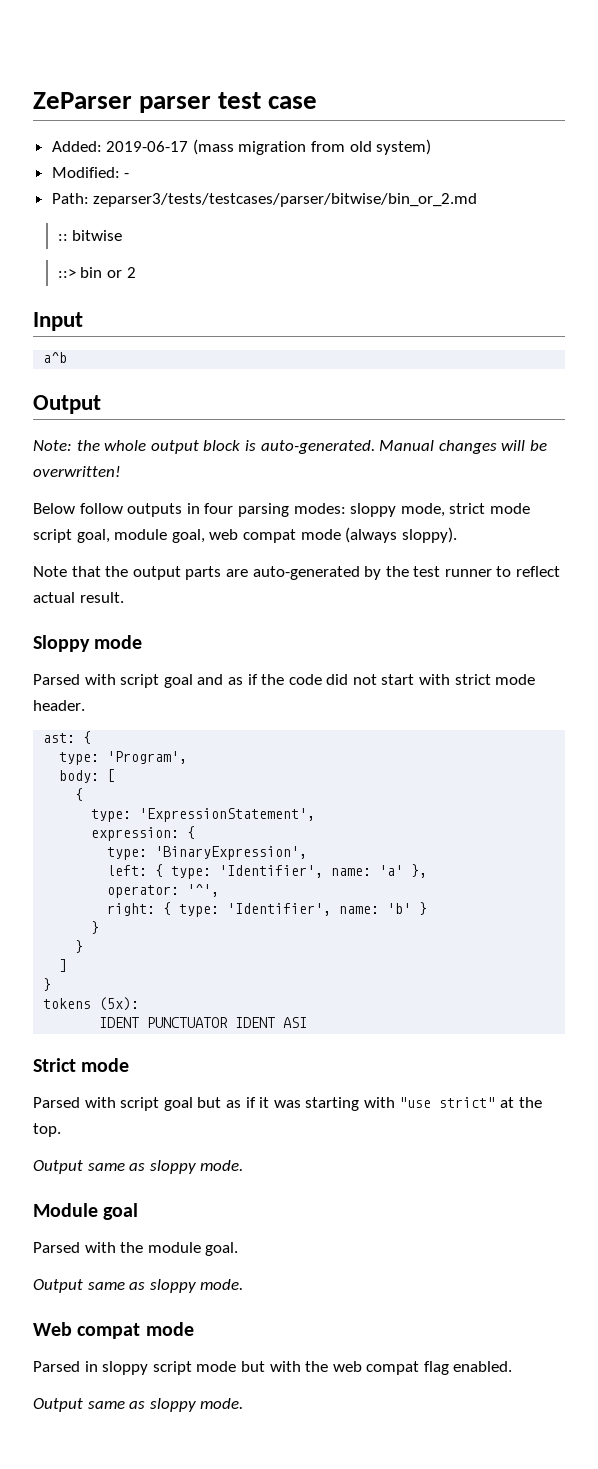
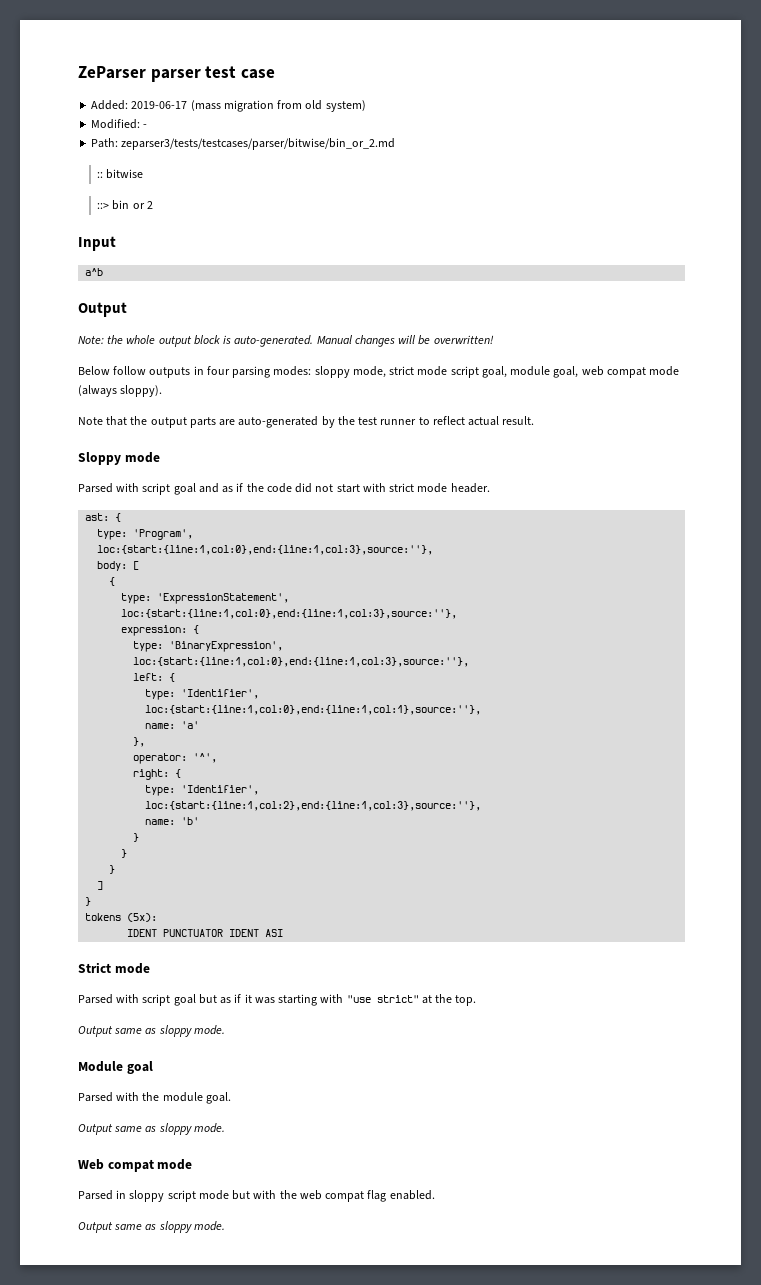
  type: 'Program',
+ loc:{start:{line:1,col:0},end:{line:1,col:3},source:''},
  type: 'ExpressionStatement',
+ loc:{start:{line:1,col:0},end:{line:1,col:3},source:''},
  type: 'BinaryExpression',
+ loc:{start:{line:1,col:0},end:{line:1,col:3},source:''},
- left: { type: 'Identifier', name: 'a' },
+ left: {
+ type: 'Identifier',
+ loc:{start:{line:1,col:0},end:{line:1,col:1},source:''},
+ name: 'a'
+ },
- right: { type: 'Identifier', name: 'b' }
+ right: {
+ type: 'Identifier',
+ loc:{start:{line:1,col:2},end:{line:1,col:3},source:''},
+ name: 'b'
+ }

